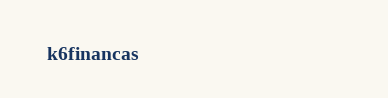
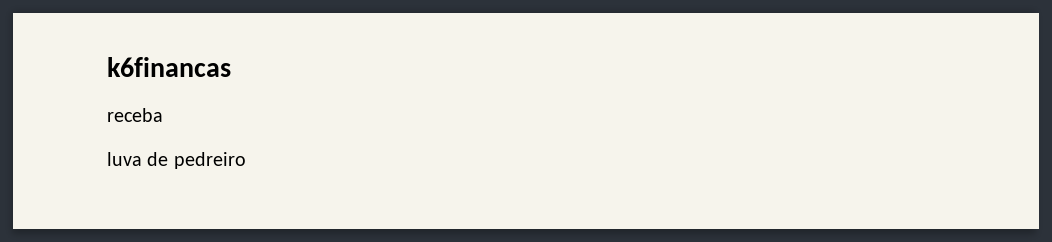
+ receba
+ luva de pedreiro

